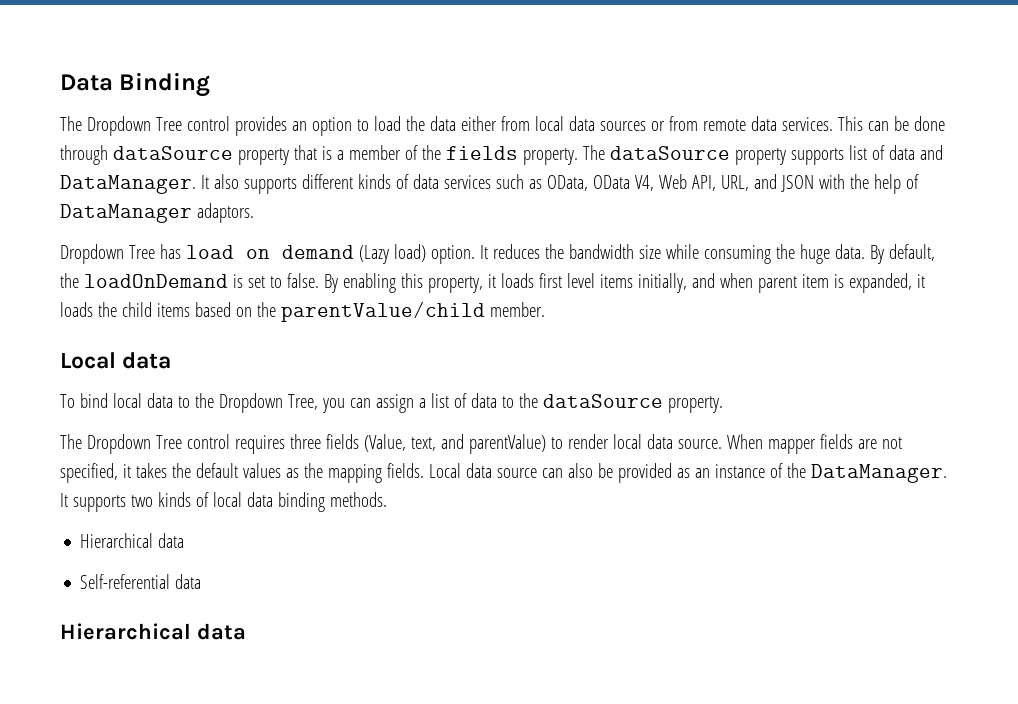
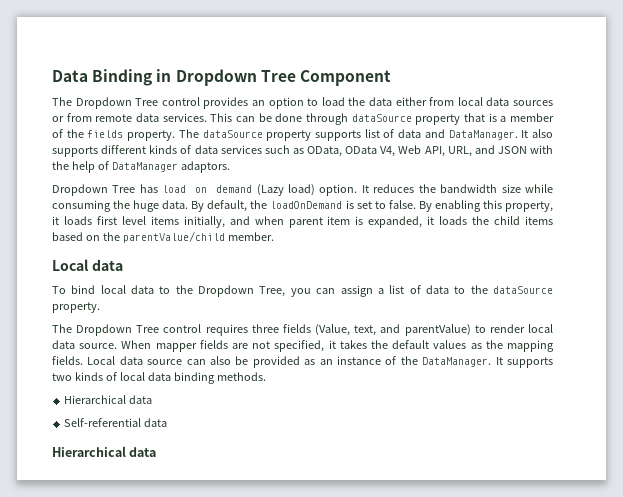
- Data Binding
+ Data Binding in Dropdown Tree Component

